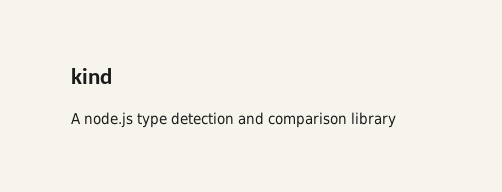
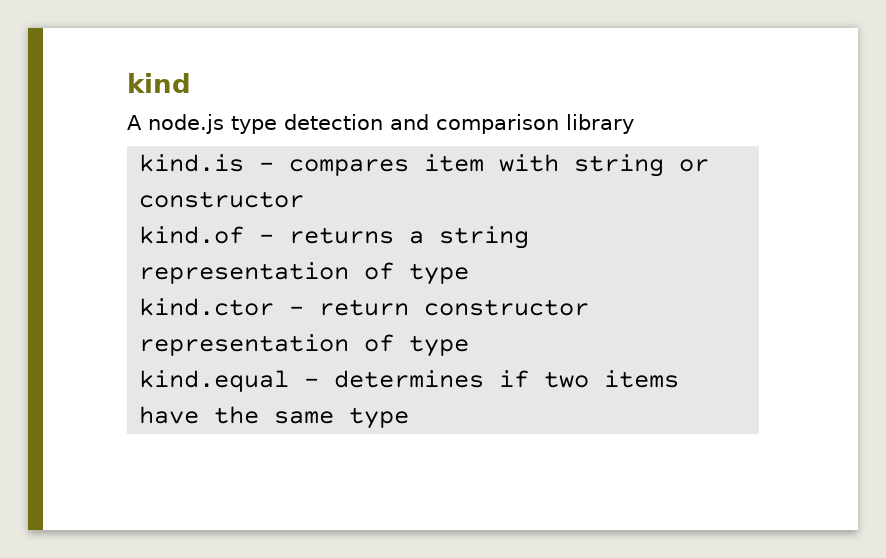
+ kind.is - compares item with string or constructor
+ kind.of - returns a string representation of type
+ kind.ctor - return constructor representation of type
+ kind.equal - determines if two items have the same type

